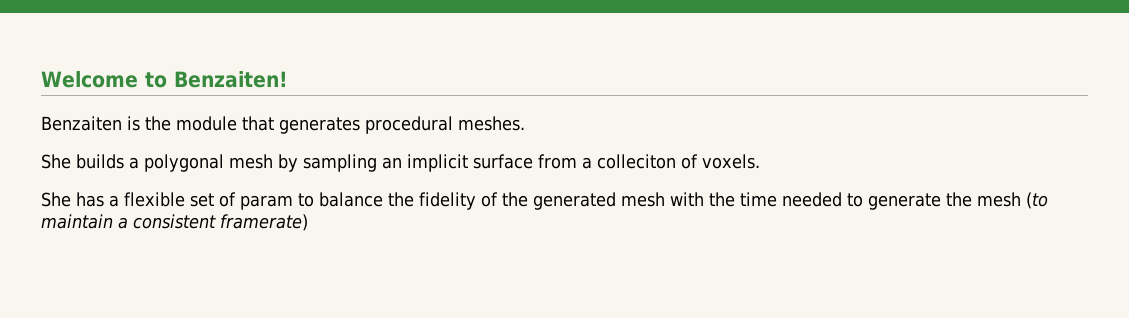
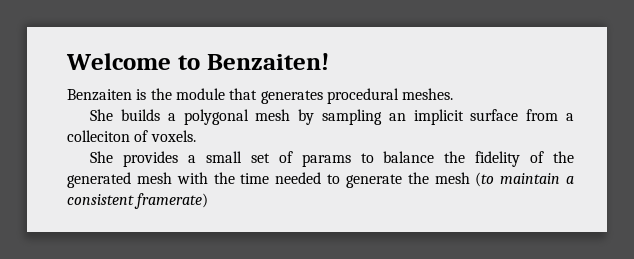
- She has a flexible set of param to balance the fidelity of the generated mesh with the time needed to generate the mesh (to maintain a consistent framerate)
+ She provides a small set of params to balance the fidelity of the generated mesh with the time needed to generate the mesh (to maintain a consistent framerate)

